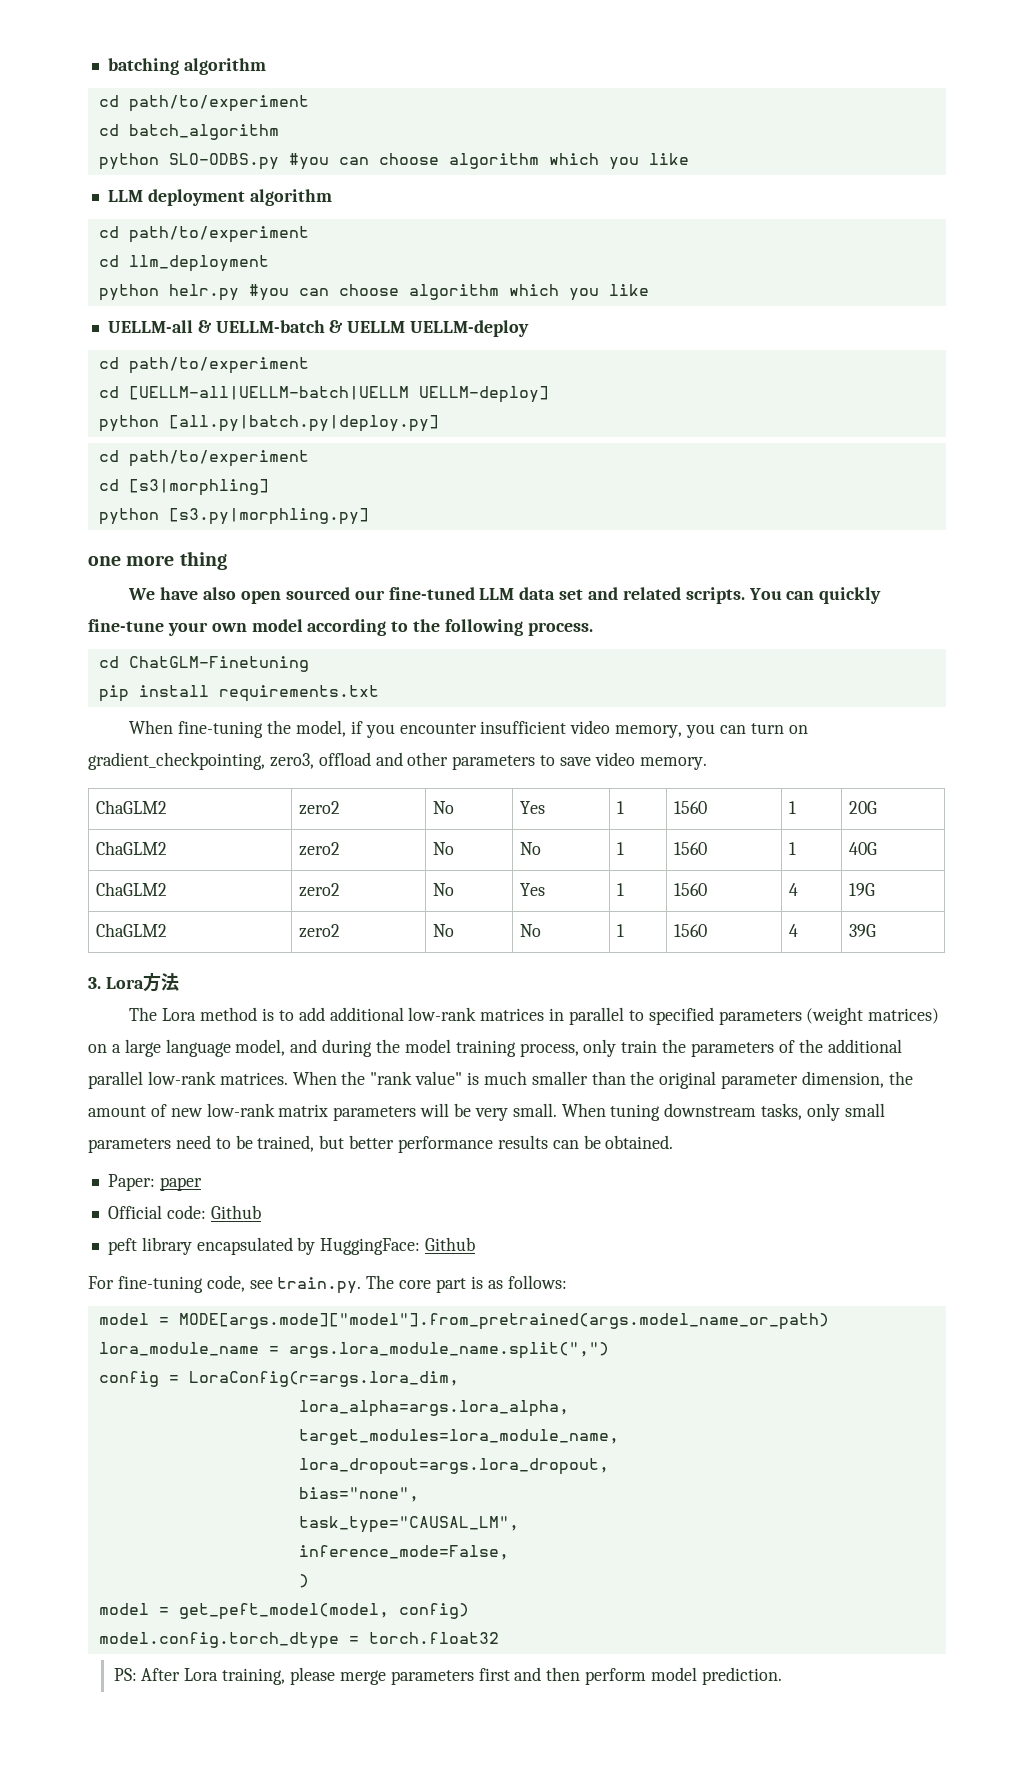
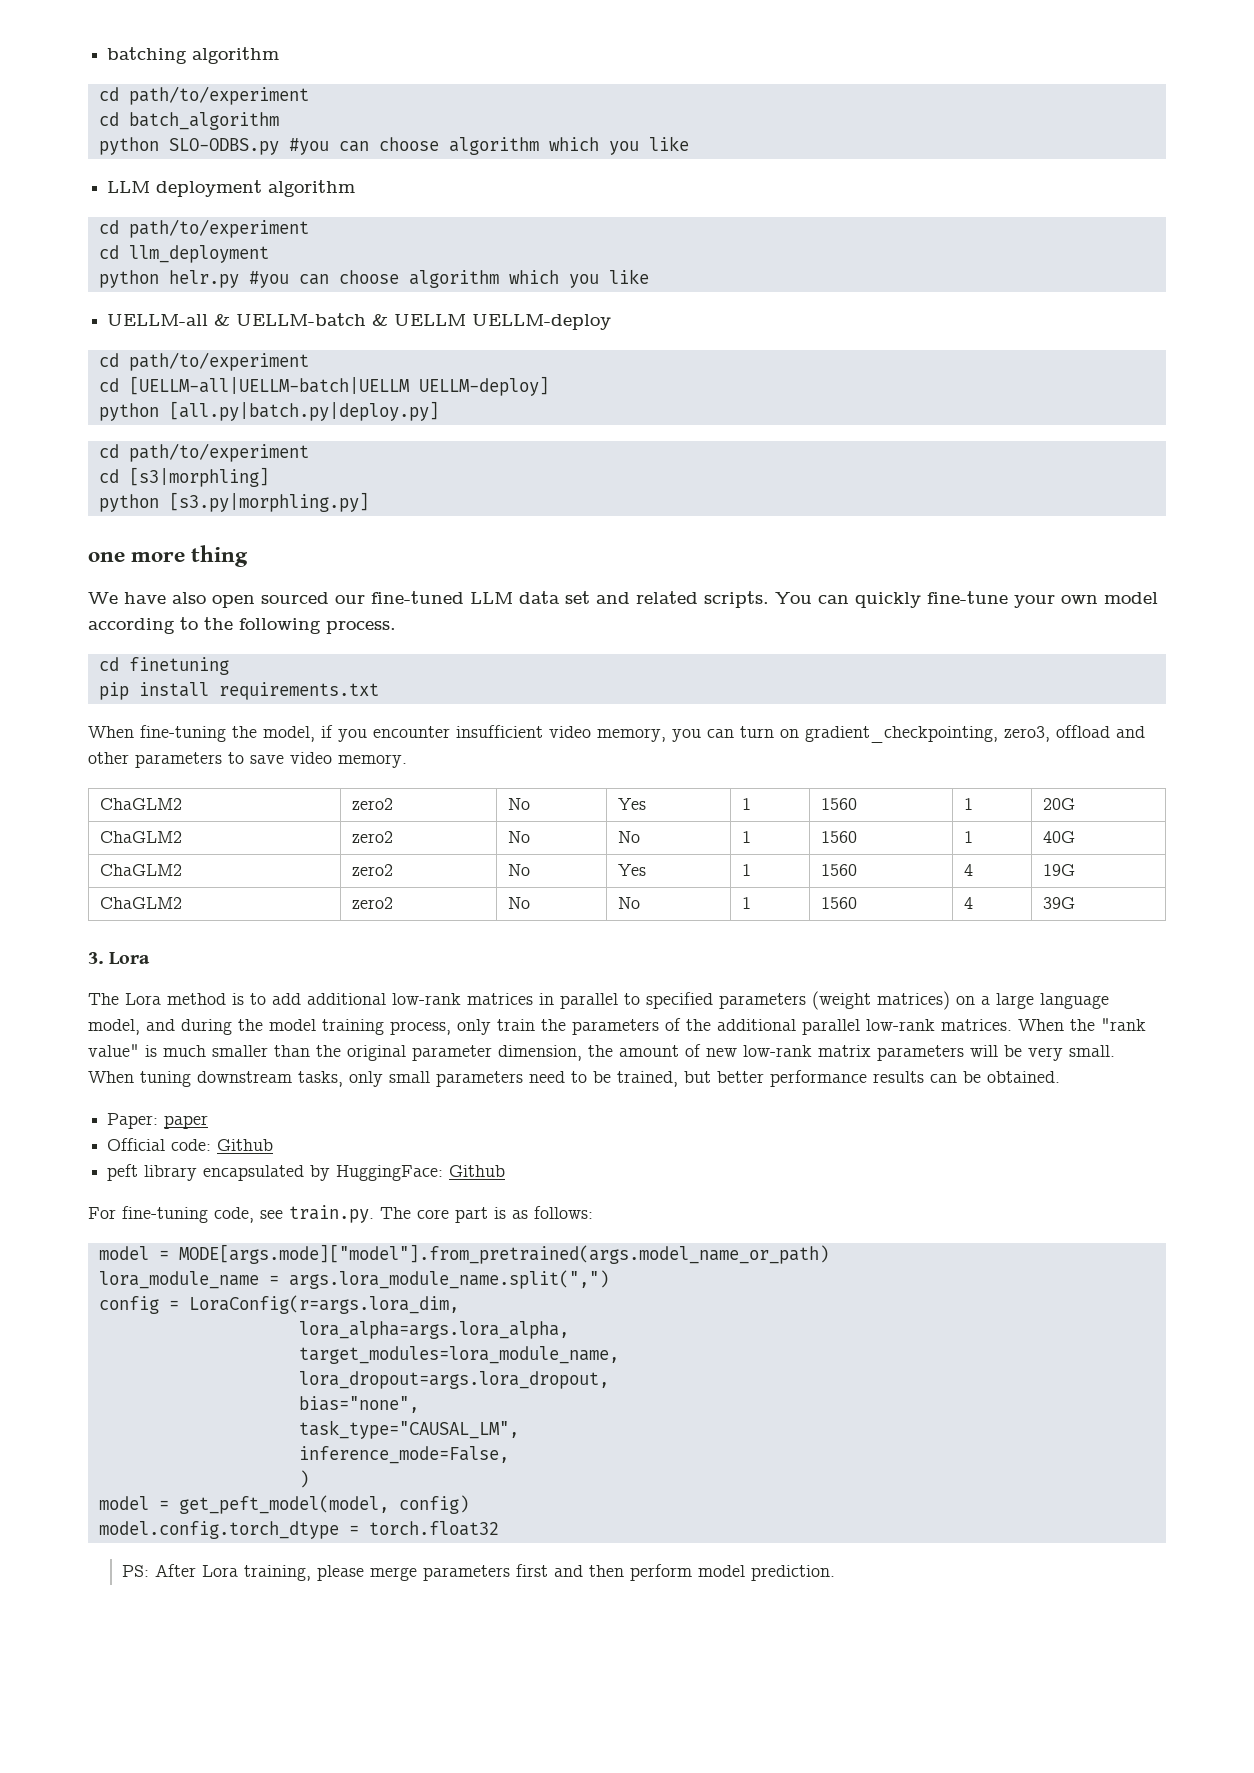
- cd ChatGLM-Finetuning
+ cd finetuning
- 3. Lora方法
+ 3. Lora

